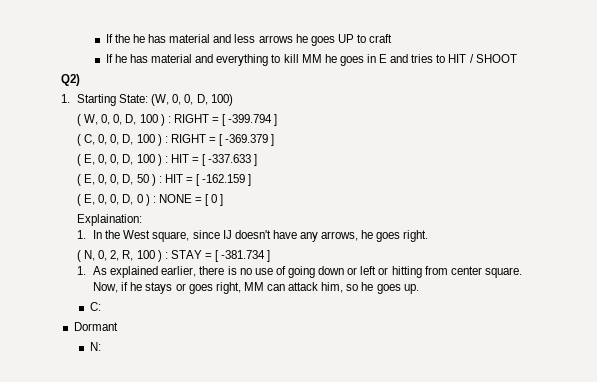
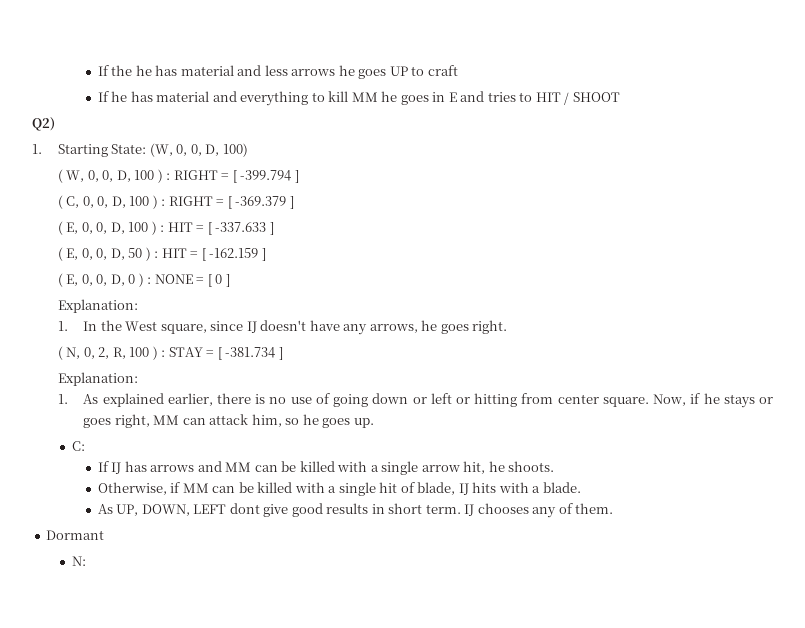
  ( E, 0, 0, D, 0 ) : NONE = [ 0 ]
- Explaination:
+ Explanation:
  ( N, 0, 2, R, 100 ) : STAY = [ -381.734 ]
+ Explanation:
+ If IJ has arrows and MM can be killed with a single arrow hit, he shoots.
+ Otherwise, if MM can be killed with a single hit of blade, IJ hits with a blade.
+ As UP, DOWN, LEFT dont give good results in short term. IJ chooses any of them.

